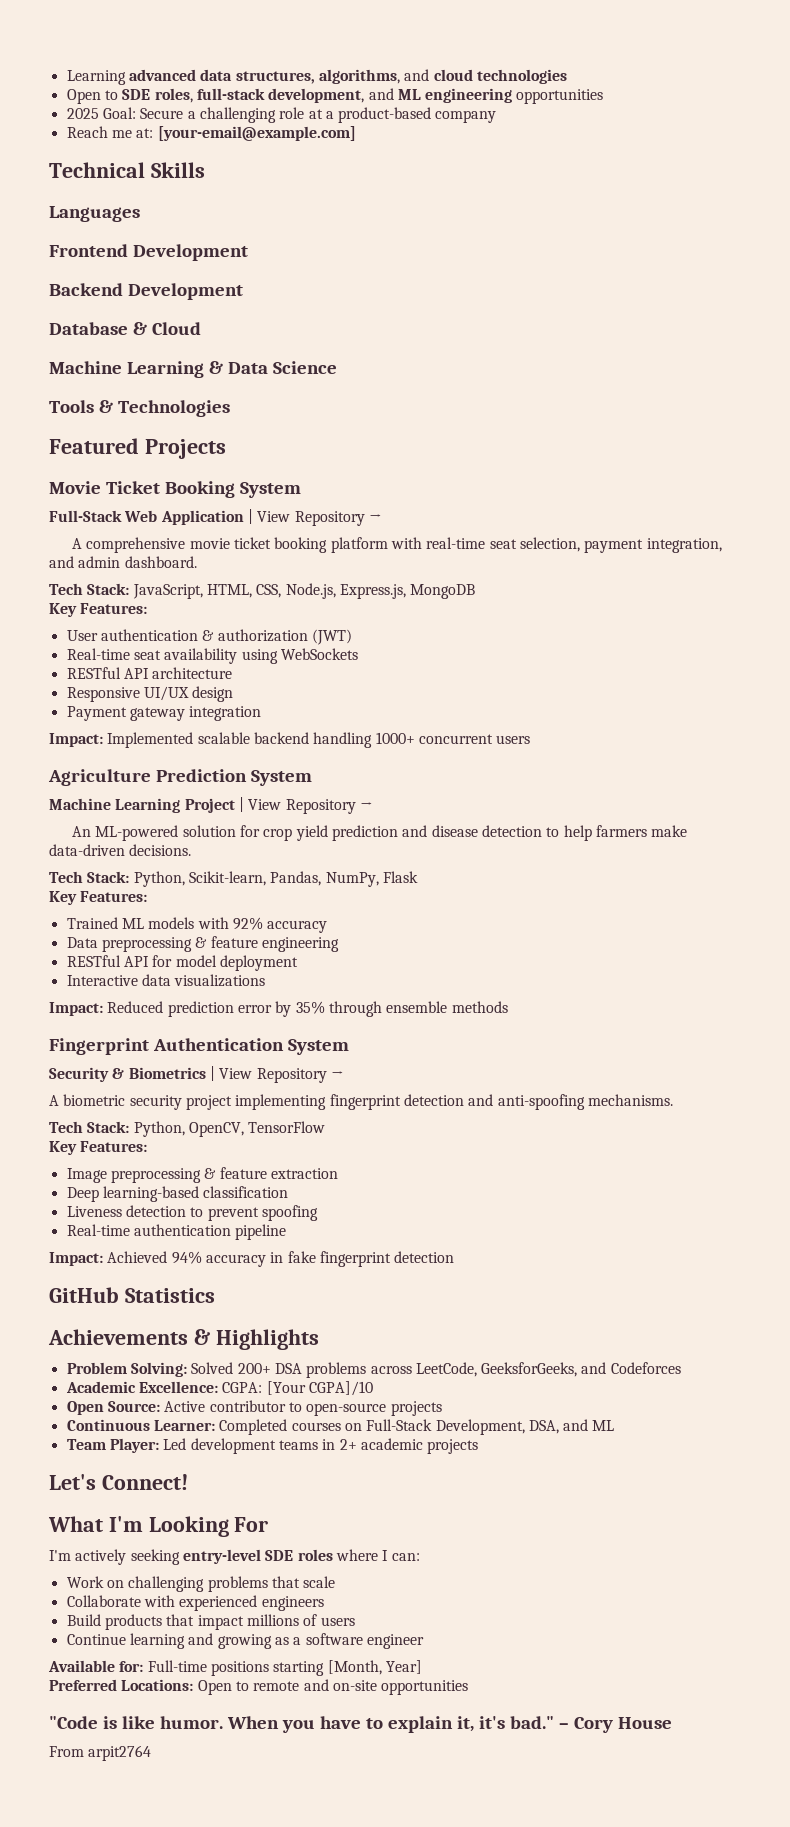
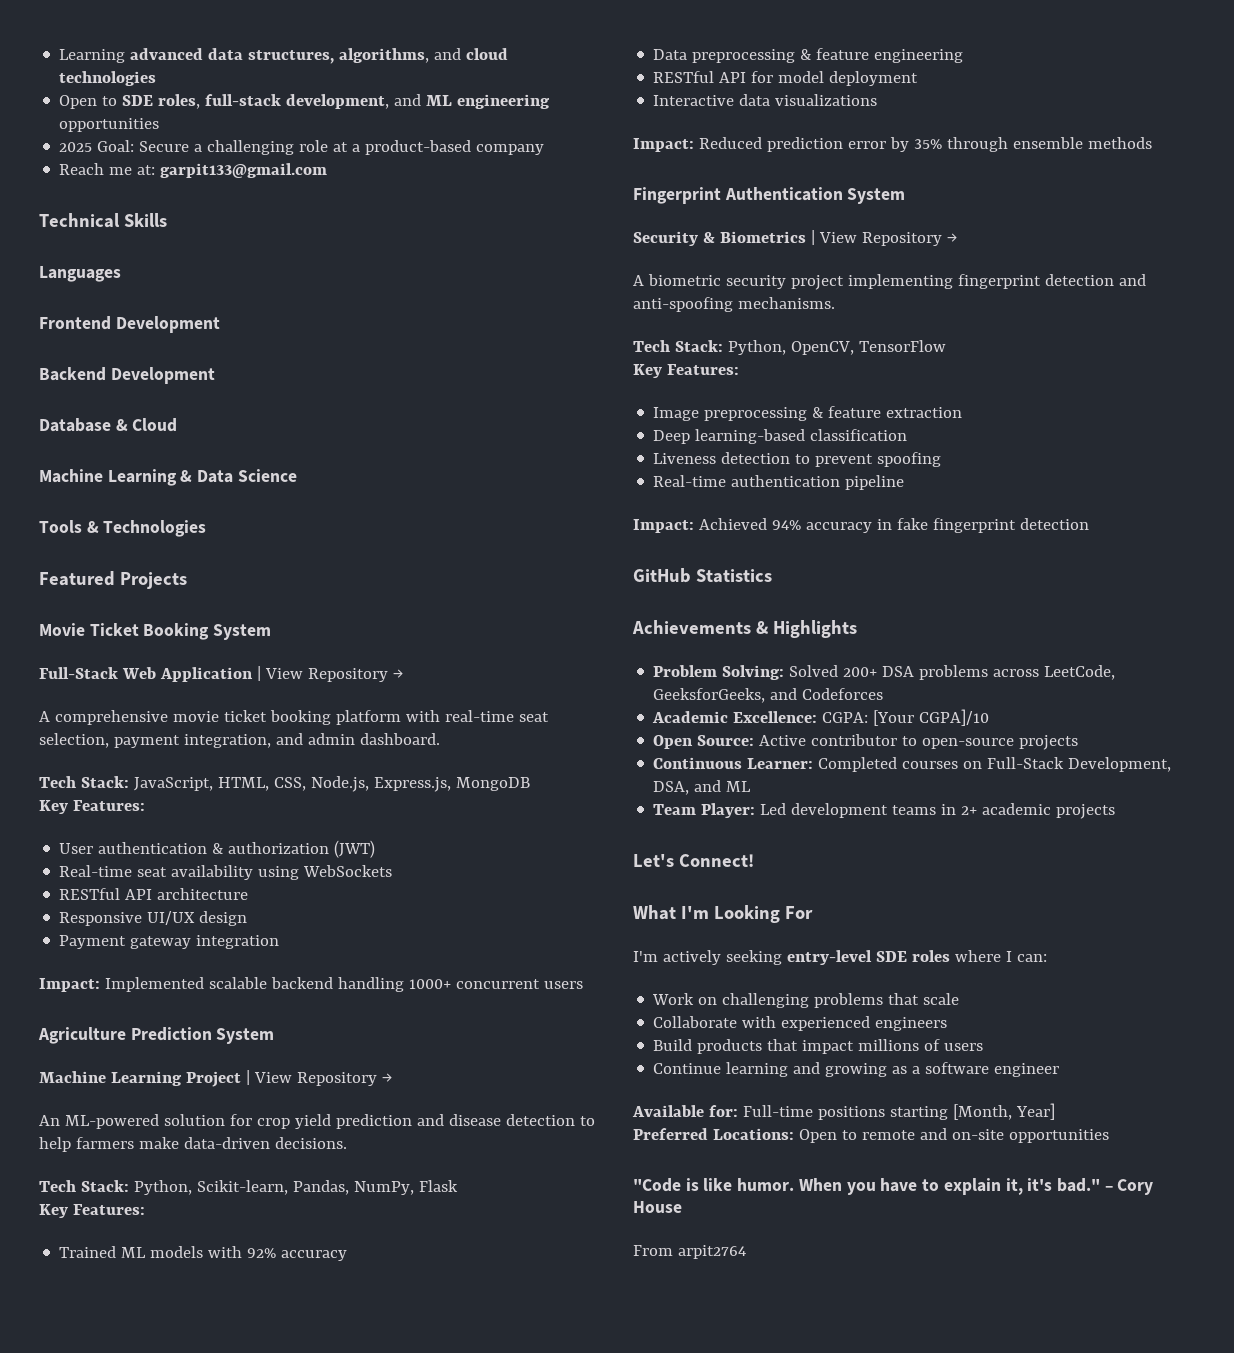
- Reach me at: [your-email@example.com]
+ Reach me at: garpit133@gmail.com

